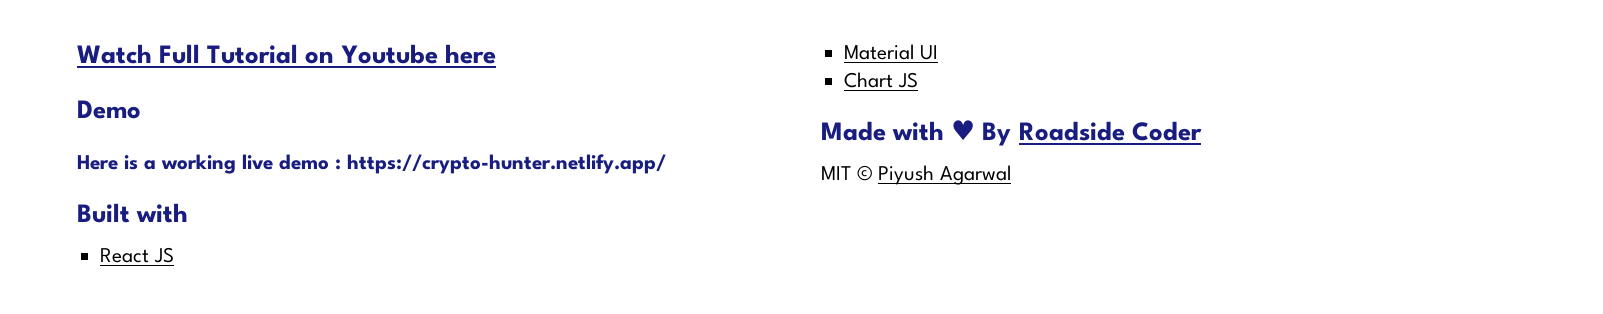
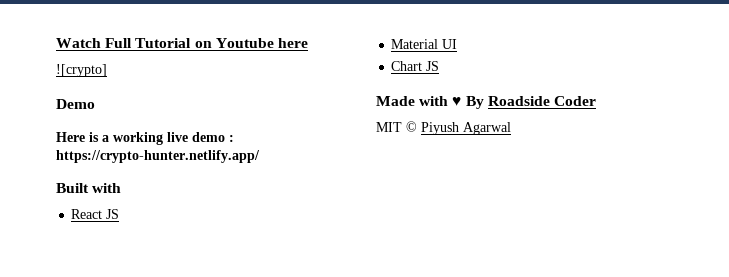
+ ![crypto]

